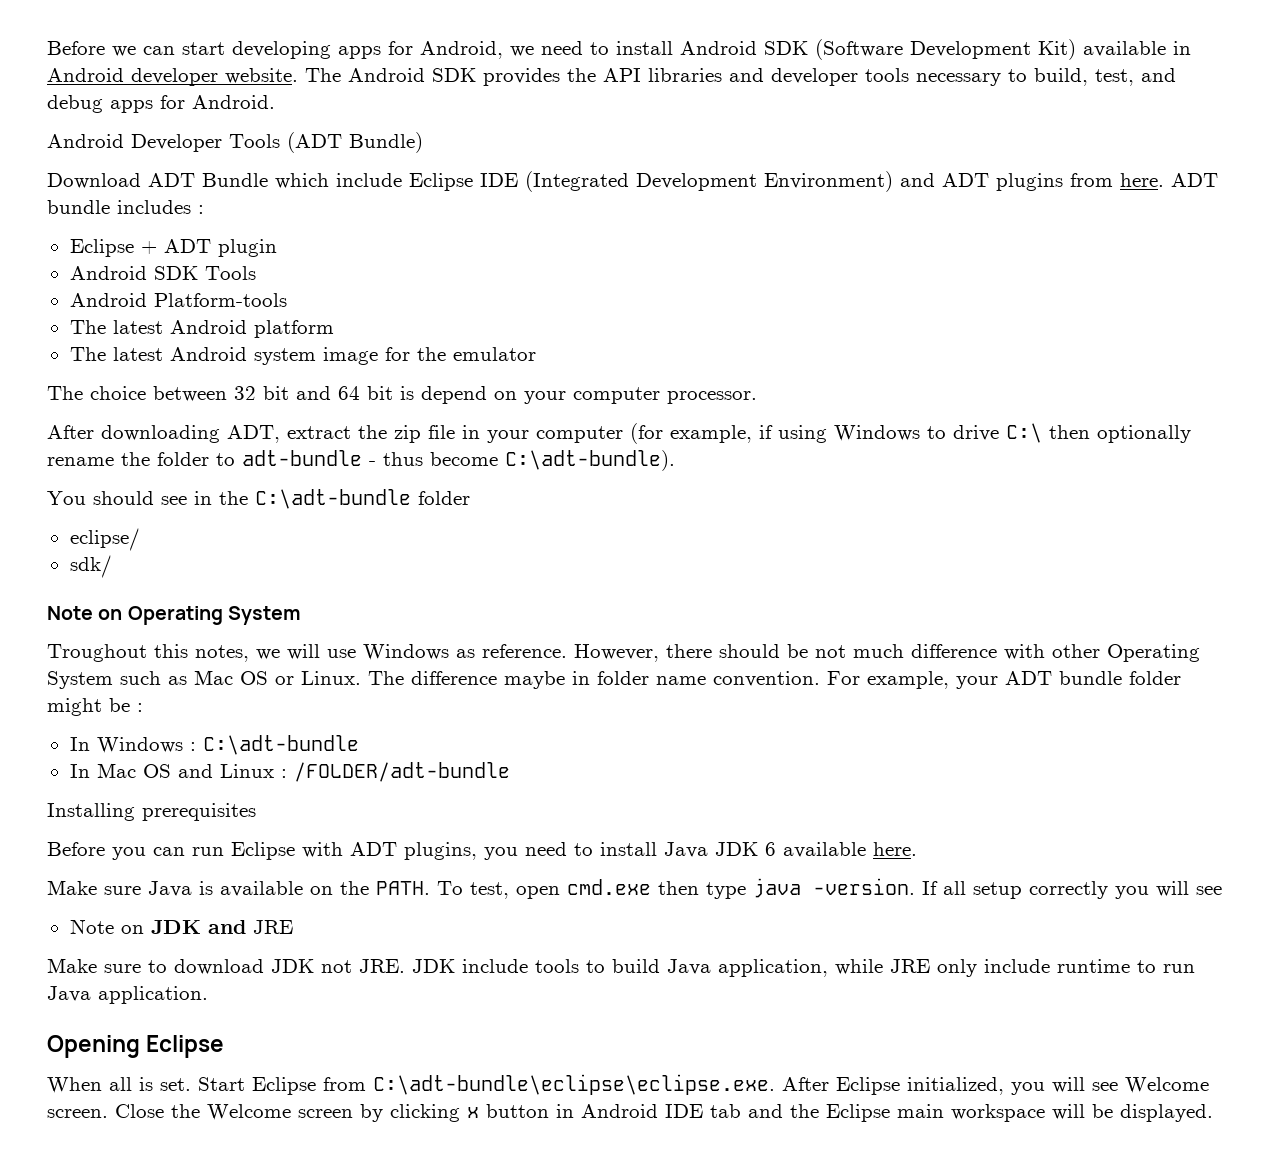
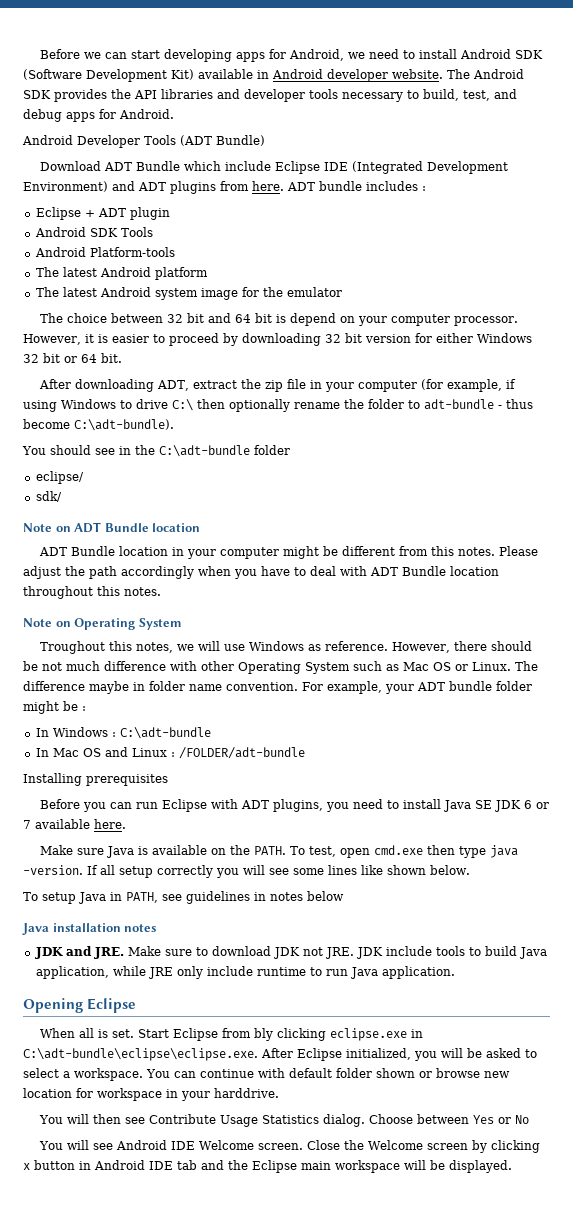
+ However, it is easier to proceed by downloading 32 bit version for either Windows 32 bit or 64 bit.
+ Note on ADT Bundle location
+ ADT Bundle location in your computer might be different from this notes. Please adjust the path accordingly when you have to deal with ADT Bundle location throughout this notes.
- Before you can run Eclipse with ADT plugins, you need to install Java JDK 6 available here.
+ Before you can run Eclipse with ADT plugins, you need to install Java SE JDK 6 or 7 available here.
- If all setup correctly you will see
- Note on JDK and JRE
- Make sure to download JDK not JRE. JDK include tools to build Java application, while JRE only include runtime to run Java application.
+ If all setup correctly you will see some lines like shown below.
+ To setup Java in PATH, see guidelines in notes below
+ Java installation notes
+ JDK and JRE. Make sure to download JDK not JRE. JDK include tools to build Java application, while JRE only include runtime to run Java application.
- Start Eclipse from C:\adt-bundle\eclipse\eclipse.exe. After Eclipse initialized, you will see Welcome screen.
+ Start Eclipse from bly clicking eclipse.exe in C:\adt-bundle\eclipse\eclipse.exe. After Eclipse initialized, you will be asked to select a workspace. You can continue with default folder shown or browse new location for workspace in your harddrive.
+ You will then see Contribute Usage Statistics dialog. Choose between Yes or No
+ You will see Android IDE Welcome screen.

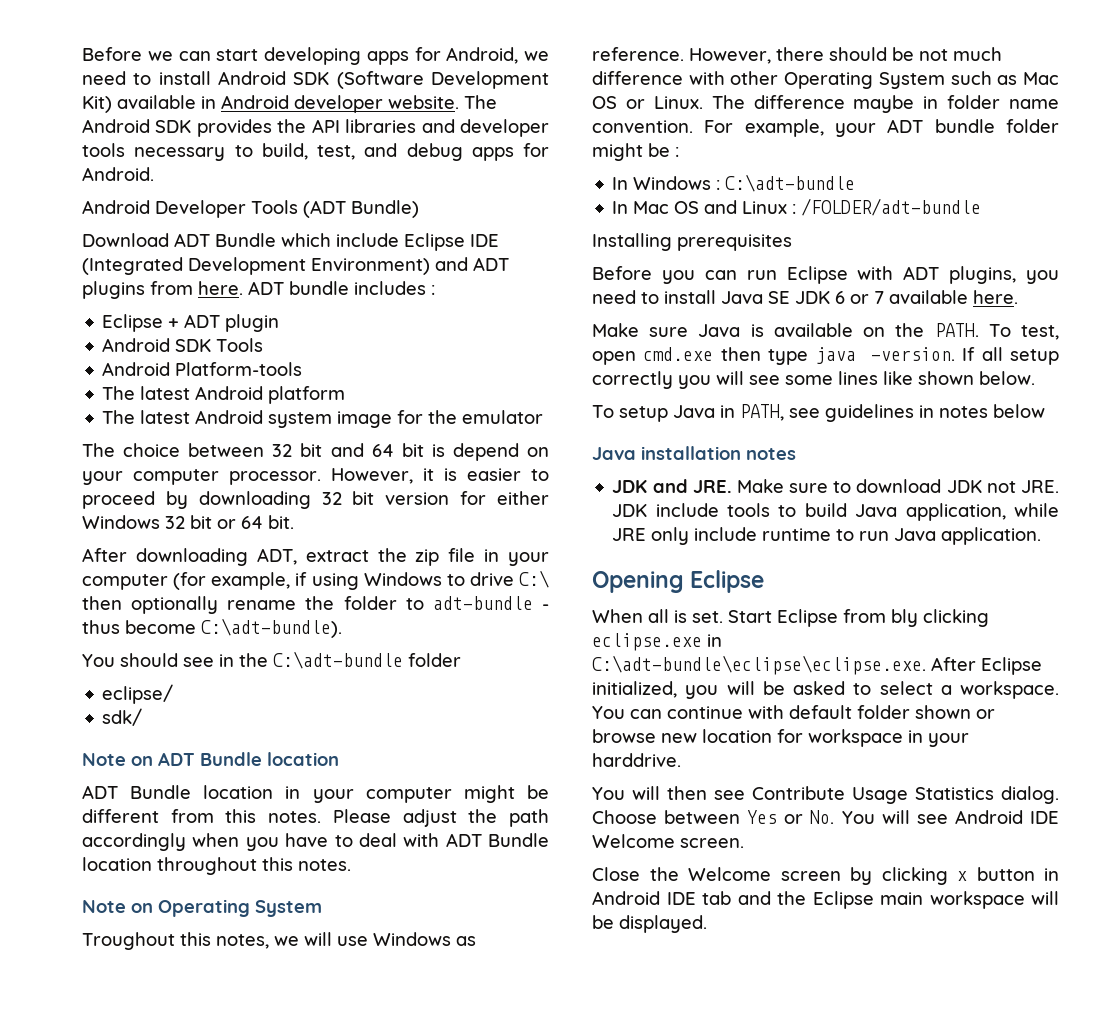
- Choose between Yes or No
- You will see Android IDE Welcome screen. Close the Welcome screen by clicking x button in Android IDE tab and the Eclipse main workspace will be displayed.
+ Choose between Yes or No. You will see Android IDE Welcome screen.
+ Close the Welcome screen by clicking x button in Android IDE tab and the Eclipse main workspace will be displayed.

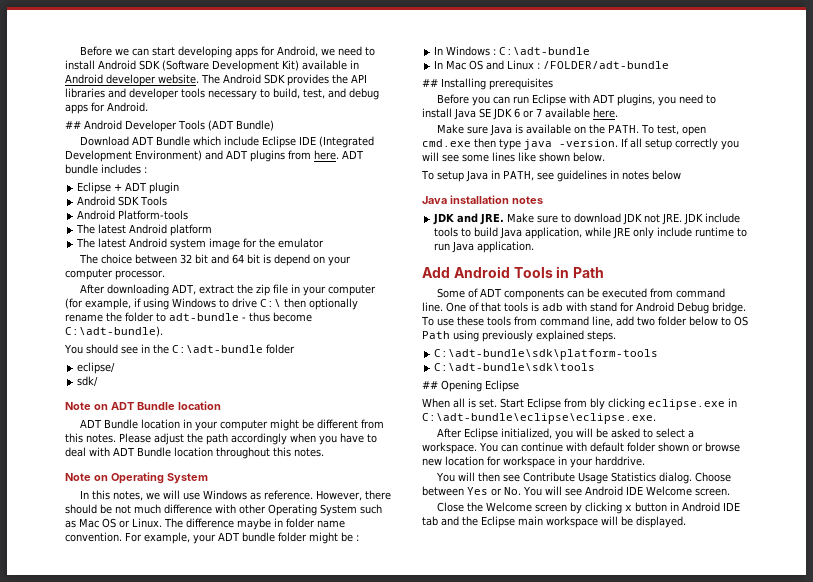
- Android Developer Tools (ADT Bundle)
+ ## Android Developer Tools (ADT Bundle)
- However, it is easier to proceed by downloading 32 bit version for either Windows 32 bit or 64 bit.
- Troughout this notes, we will use Windows as reference.
+ In this notes, we will use Windows as reference.
- Installing prerequisites
+ ## Installing prerequisites
- Opening Eclipse
+ Add Android Tools in Path
+ Some of ADT components can be executed from command line. One of that tools is adb with stand for Android Debug bridge. To use these tools from command line, add two folder below to OS Path using previously explained steps.
+ C:\adt-bundle\sdk\platform-tools
+ C:\adt-bundle\sdk\tools
+ ## Opening Eclipse
- Start Eclipse from bly clicking eclipse.exe in C:\adt-bundle\eclipse\eclipse.exe. After Eclipse initialized, you will be asked to select a workspace.
+ Start Eclipse from bly clicking eclipse.exe in C:\adt-bundle\eclipse\eclipse.exe.
+ After Eclipse initialized, you will be asked to select a workspace.

